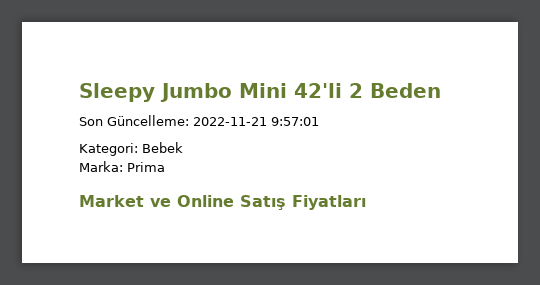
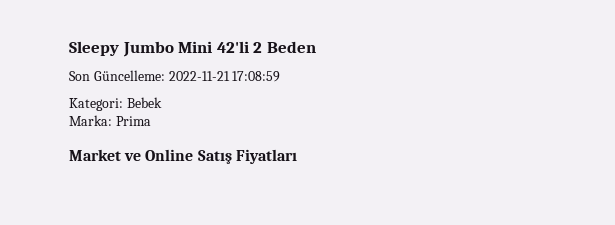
- Son Güncelleme: 2022-11-21 9:57:01
+ Son Güncelleme: 2022-11-21 17:08:59

